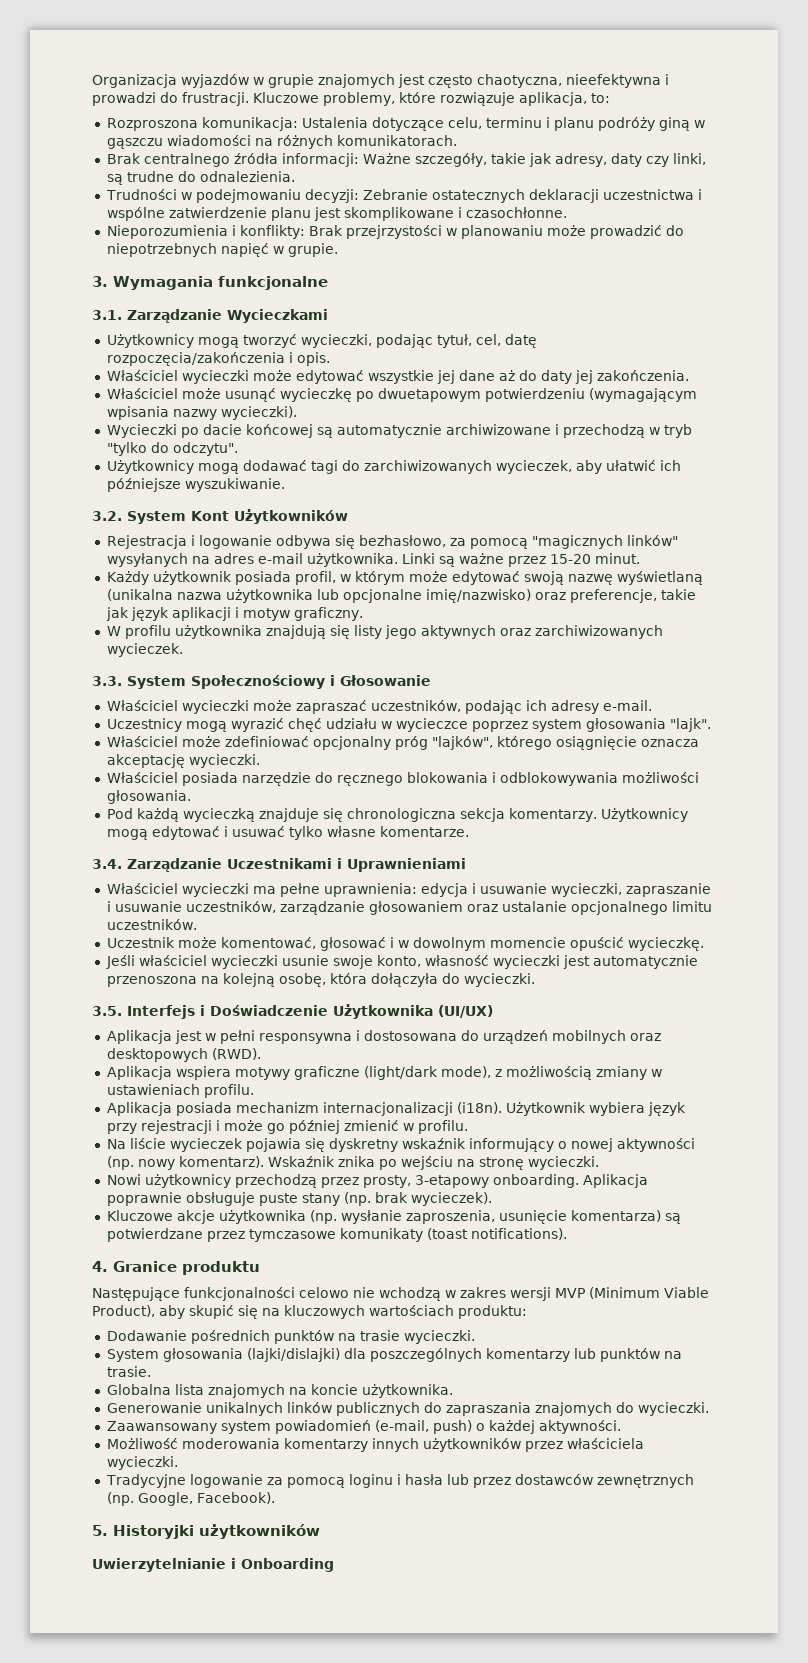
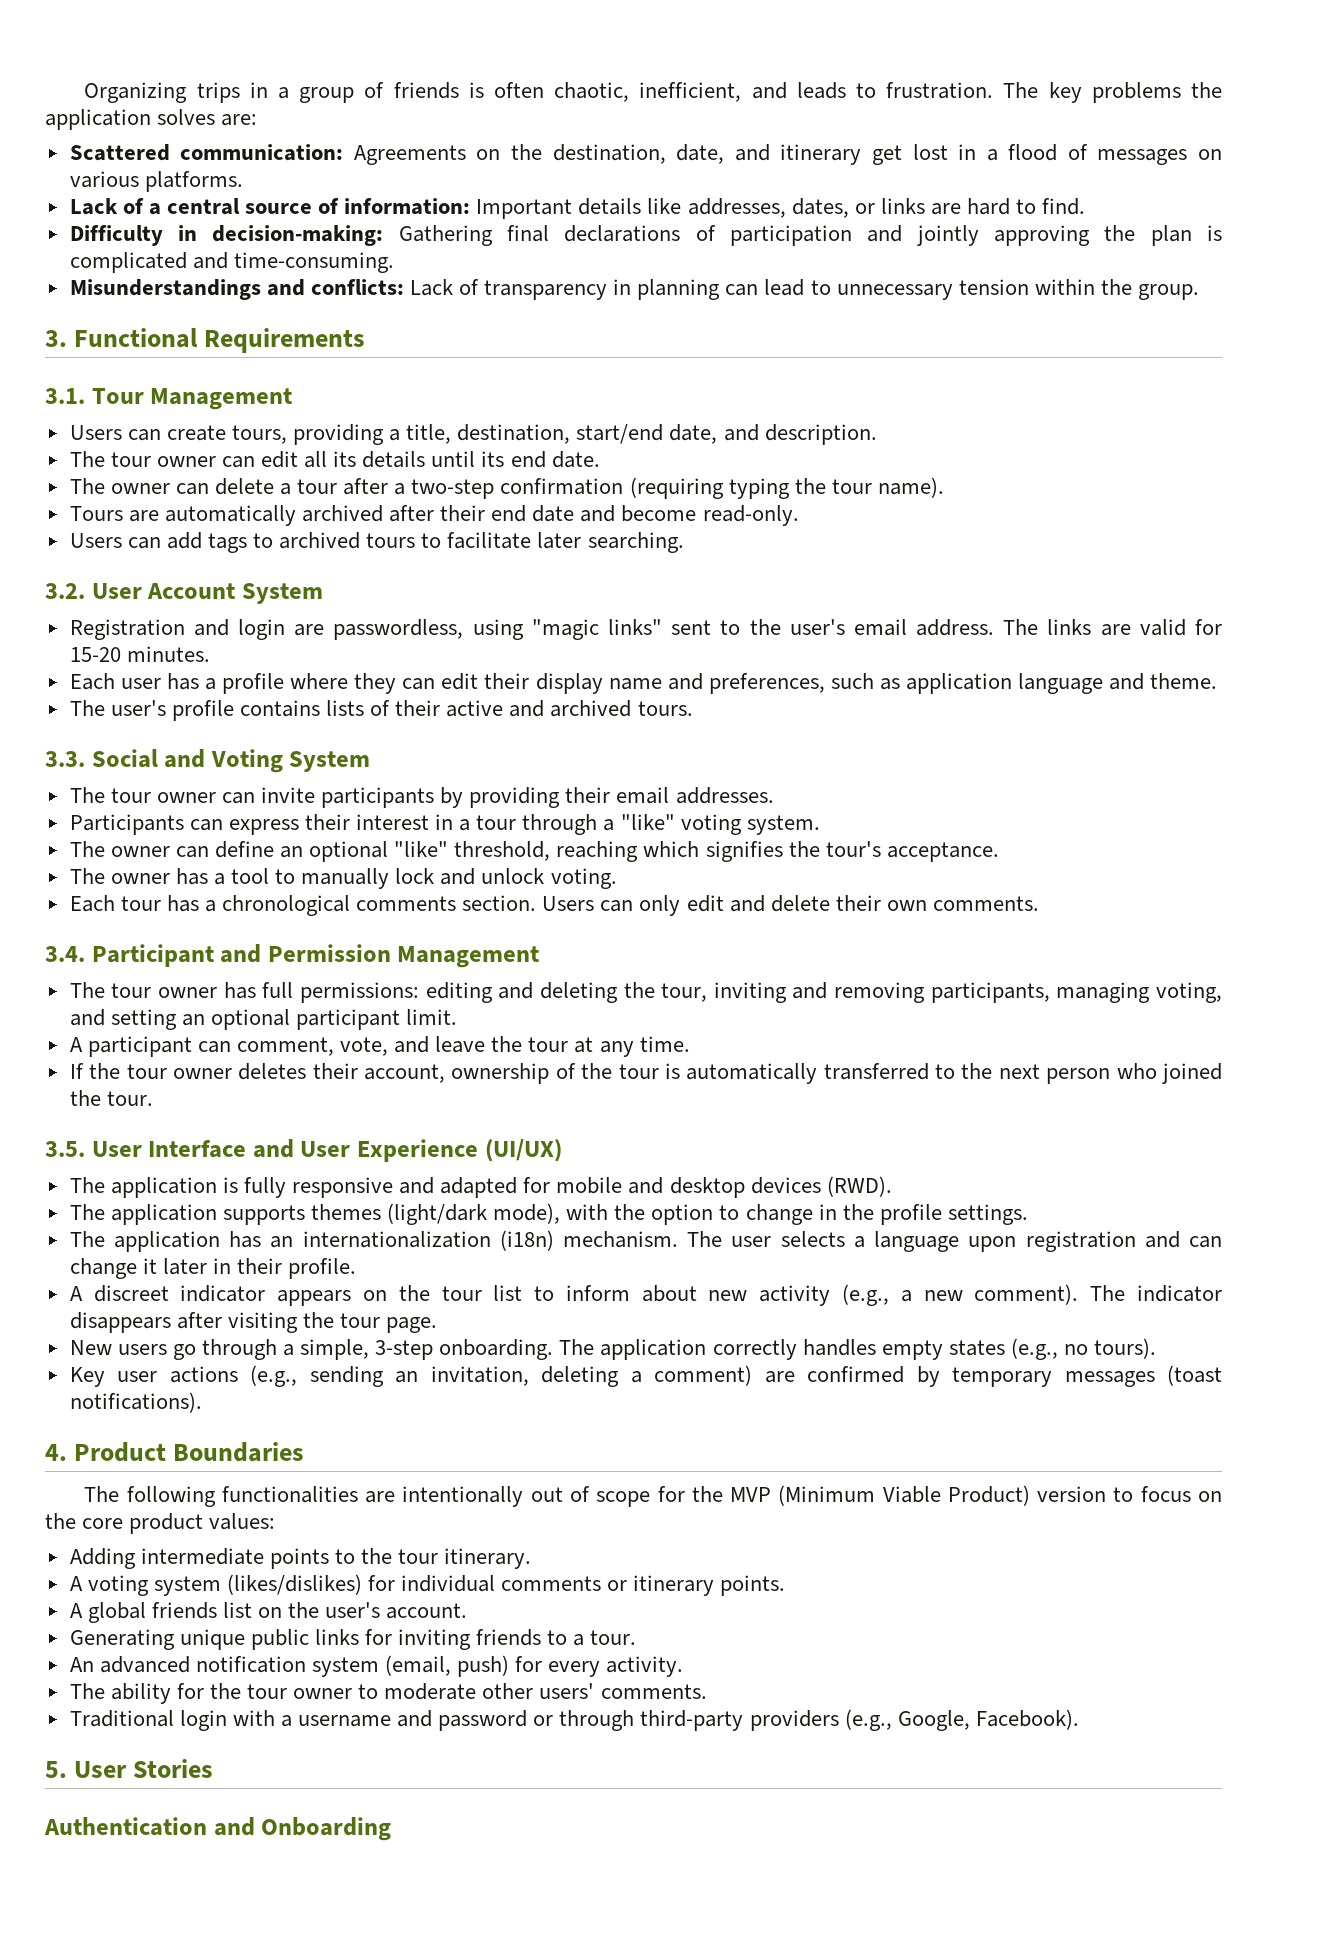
- Organizacja wyjazdów w grupie znajomych jest często chaotyczna, nieefektywna i prowadzi do frustracji. Kluczowe problemy, które rozwiązuje aplikacja, to:
- Rozproszona komunikacja: Ustalenia dotyczące celu, terminu i planu podróży giną w gąszczu wiadomości na różnych komunikatorach.
- Brak centralnego źródła informacji: Ważne szczegóły, takie jak adresy, daty czy linki, są trudne do odnalezienia.
- Trudności w podejmowaniu decyzji: Zebranie ostatecznych deklaracji uczestnictwa i wspólne zatwierdzenie planu jest skomplikowane i czasochłonne.
- Nieporozumienia i konflikty: Brak przejrzystości w planowaniu może prowadzić do niepotrzebnych napięć w grupie.
+ Organizing trips in a group of friends is often chaotic, inefficient, and leads to frustration. The key problems the application solves are:
+ Scattered communication: Agreements on the destination, date, and itinerary get lost in a flood of messages on various platforms.
+ Lack of a central source of information: Important details like addresses, dates, or links are hard to find.
+ Difficulty in decision-making: Gathering final declarations of participation and jointly approving the plan is complicated and time-consuming.
+ Misunderstandings and conflicts: Lack of transparency in planning can lead to unnecessary tension within the group.
- 3. Wymagania funkcjonalne
+ 3. Functional Requirements
- 3.1. Zarządzanie Wycieczkami
- Użytkownicy mogą tworzyć wycieczki, podając tytuł, cel, datę rozpoczęcia/zakończenia i opis.
- Właściciel wycieczki może edytować wszystkie jej dane aż do daty jej zakończenia.
- Właściciel może usunąć wycieczkę po dwuetapowym potwierdzeniu (wymagającym wpisania nazwy wycieczki).
- Wycieczki po dacie końcowej są automatycznie archiwizowane i przechodzą w tryb "tylko do odczytu".
- Użytkownicy mogą dodawać tagi do zarchiwizowanych wycieczek, aby ułatwić ich późniejsze wyszukiwanie.
+ 3.1. Tour Management
+ Users can create tours, providing a title, destination, start/end date, and description.
+ The tour owner can edit all its details until its end date.
+ The owner can delete a tour after a two-step confirmation (requiring typing the tour name).
+ Tours are automatically archived after their end date and become read-only.
+ Users can add tags to archived tours to facilitate later searching.
- 3.2. System Kont Użytkowników
- Rejestracja i logowanie odbywa się bezhasłowo, za pomocą "magicznych linków" wysyłanych na adres e-mail użytkownika. Linki są ważne przez 15-20 minut.
- Każdy użytkownik posiada profil, w którym może edytować swoją nazwę wyświetlaną (unikalna nazwa użytkownika lub opcjonalne imię/nazwisko) oraz preferencje, takie jak język aplikacji i motyw graficzny.
- W profilu użytkownika znajdują się listy jego aktywnych oraz zarchiwizowanych wycieczek.
- 3.3. System Społecznościowy i Głosowanie
- Właściciel wycieczki może zapraszać uczestników, podając ich adresy e-mail.
- Uczestnicy mogą wyrazić chęć udziału w wycieczce poprzez system głosowania "lajk".
- Właściciel może zdefiniować opcjonalny próg "lajków", którego osiągnięcie oznacza akceptację wycieczki.
- Właściciel posiada narzędzie do ręcznego blokowania i odblokowywania możliwości głosowania.
- Pod każdą wycieczką znajduje się chronologiczna sekcja komentarzy. Użytkownicy mogą edytować i usuwać tylko własne komentarze.
- 3.4. Zarządzanie Uczestnikami i Uprawnieniami
- Właściciel wycieczki ma pełne uprawnienia: edycja i usuwanie wycieczki, zapraszanie i usuwanie uczestników, zarządzanie głosowaniem oraz ustalanie opcjonalnego limitu uczestników.
- Uczestnik może komentować, głosować i w dowolnym momencie opuścić wycieczkę.
- Jeśli właściciel wycieczki usunie swoje konto, własność wycieczki jest automatycznie przenoszona na kolejną osobę, która dołączyła do wycieczki.
- 3.5. Interfejs i Doświadczenie Użytkownika (UI/UX)
- Aplikacja jest w pełni responsywna i dostosowana do urządzeń mobilnych oraz desktopowych (RWD).
- Aplikacja wspiera motywy graficzne (light/dark mode), z możliwością zmiany w ustawieniach profilu.
- Aplikacja posiada mechanizm internacjonalizacji (i18n). Użytkownik wybiera język przy rejestracji i może go później zmienić w profilu.
- Na liście wycieczek pojawia się dyskretny wskaźnik informujący o nowej aktywności (np. nowy komentarz). Wskaźnik znika po wejściu na stronę wycieczki.
- Nowi użytkownicy przechodzą przez prosty, 3-etapowy onboarding. Aplikacja poprawnie obsługuje puste stany (np. brak wycieczek).
- Kluczowe akcje użytkownika (np. wysłanie zaproszenia, usunięcie komentarza) są potwierdzane przez tymczasowe komunikaty (toast notifications).
- 4. Granice produktu
- Następujące funkcjonalności celowo nie wchodzą w zakres wersji MVP (Minimum Viable Product), aby skupić się na kluczowych wartościach produktu:
- Dodawanie pośrednich punktów na trasie wycieczki.
- System głosowania (lajki/dislajki) dla poszczególnych komentarzy lub punktów na trasie.
- Globalna lista znajomych na koncie użytkownika.
- Generowanie unikalnych linków publicznych do zapraszania znajomych do wycieczki.
- Zaawansowany system powiadomień (e-mail, push) o każdej aktywności.
- Możliwość moderowania komentarzy innych użytkowników przez właściciela wycieczki.
- Tradycyjne logowanie za pomocą loginu i hasła lub przez dostawców zewnętrznych (np. Google, Facebook).
+ 3.2. User Account System
+ Registration and login are passwordless, using "magic links" sent to the user's email address. The links are valid for 15-20 minutes.
+ Each user has a profile where they can edit their display name and preferences, such as application language and theme.
+ The user's profile contains lists of their active and archived tours.
+ 3.3. Social and Voting System
+ The tour owner can invite participants by providing their email addresses.
+ Participants can express their interest in a tour through a "like" voting system.
+ The owner can define an optional "like" threshold, reaching which signifies the tour's acceptance.
+ The owner has a tool to manually lock and unlock voting.
+ Each tour has a chronological comments section. Users can only edit and delete their own comments.
+ 3.4. Participant and Permission Management
+ The tour owner has full permissions: editing and deleting the tour, inviting and removing participants, managing voting, and setting an optional participant limit.
+ A participant can comment, vote, and leave the tour at any time.
+ If the tour owner deletes their account, ownership of the tour is automatically transferred to the next person who joined the tour.
+ 3.5. User Interface and User Experience (UI/UX)
+ The application is fully responsive and adapted for mobile and desktop devices (RWD).
+ The application supports themes (light/dark mode), with the option to change in the profile settings.
+ The application has an internationalization (i18n) mechanism. The user selects a language upon registration and can change it later in their profile.
+ A discreet indicator appears on the tour list to inform about new activity (e.g., a new comment). The indicator disappears after visiting the tour page.
+ New users go through a simple, 3-step onboarding. The application correctly handles empty states (e.g., no tours).
+ Key user actions (e.g., sending an invitation, deleting a comment) are confirmed by temporary messages (toast notifications).
+ 4. Product Boundaries
+ The following functionalities are intentionally out of scope for the MVP (Minimum Viable Product) version to focus on the core product values:
+ Adding intermediate points to the tour itinerary.
+ A voting system (likes/dislikes) for individual comments or itinerary points.
+ A global friends list on the user's account.
+ Generating unique public links for inviting friends to a tour.
+ An advanced notification system (email, push) for every activity.
+ The ability for the tour owner to moderate other users' comments.
+ Traditional login with a username and password or through third-party providers (e.g., Google, Facebook).
- 5. Historyjki użytkowników
- Uwierzytelnianie i Onboarding
+ 5. User Stories
+ Authentication and Onboarding

